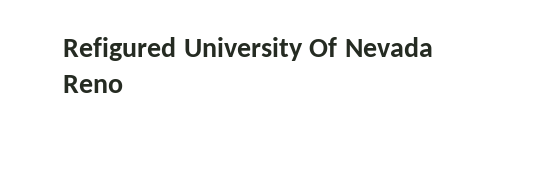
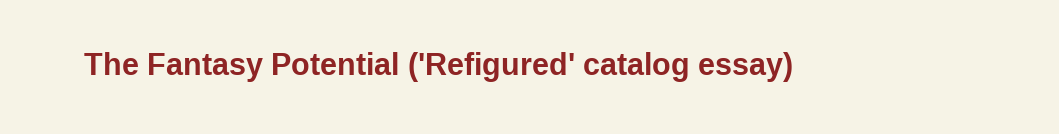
- Refigured University Of Nevada Reno
+ The Fantasy Potential ('Refigured' catalog essay)

